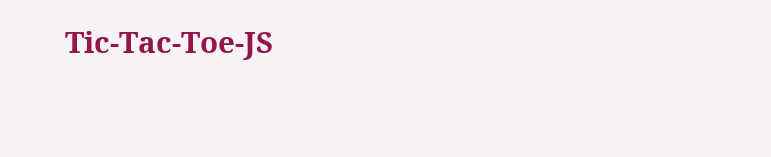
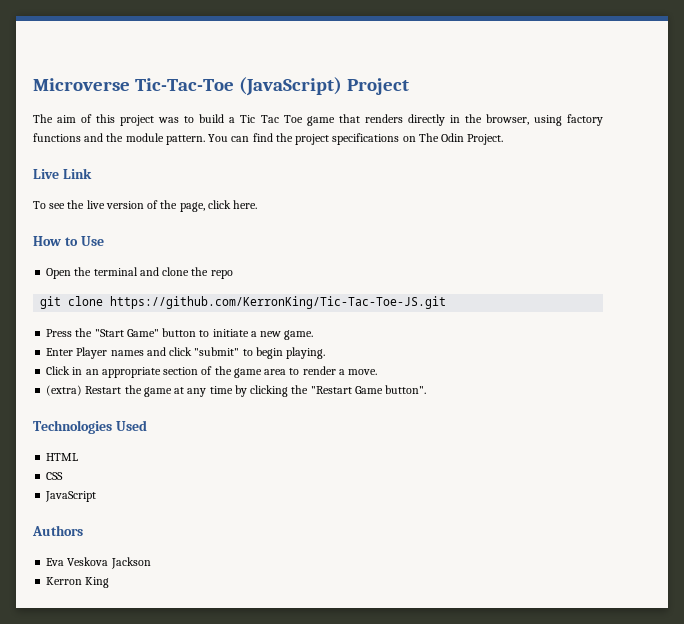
- Tic-Tac-Toe-JS
+ Microverse Tic-Tac-Toe (JavaScript) Project
+ The aim of this project was to build a Tic Tac Toe game that renders directly in the browser, using factory functions and the module pattern. You can find the project specifications on The Odin Project.
+ Live Link
+ To see the live version of the page, click here.
+ How to Use
+ Open the terminal and clone the repo
+ git clone https://github.com/KerronKing/Tic-Tac-Toe-JS.git
+ Press the "Start Game" button to initiate a new game.
+ Enter Player names and click "submit" to begin playing.
+ Click in an appropriate section of the game area to render a move.
+ (extra) Restart the game at any time by clicking the "Restart Game button".
+ Technologies Used
+ HTML
+ CSS
+ JavaScript
+ Authors
+ Eva Veskova Jackson
+ Kerron King

